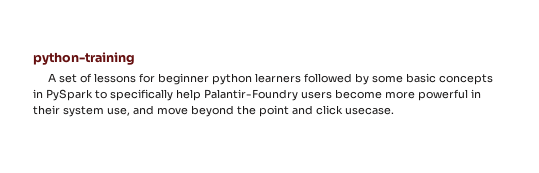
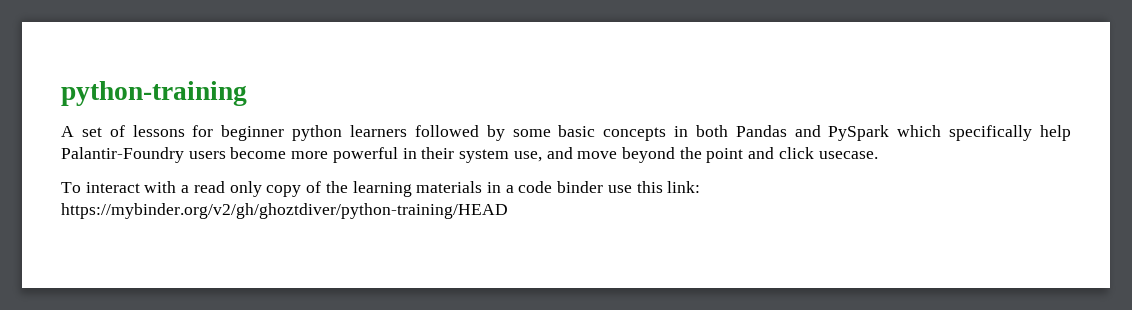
- A set of lessons for beginner python learners followed by some basic concepts in PySpark to specifically help Palantir-Foundry users become more powerful in their system use, and move beyond the point and click usecase.
+ A set of lessons for beginner python learners followed by some basic concepts in both Pandas and PySpark which specifically help Palantir-Foundry users become more powerful in their system use, and move beyond the point and click usecase.
+ To interact with a read only copy of the learning materials in a code binder use this link: https://mybinder.org/v2/gh/ghoztdiver/python-training/HEAD

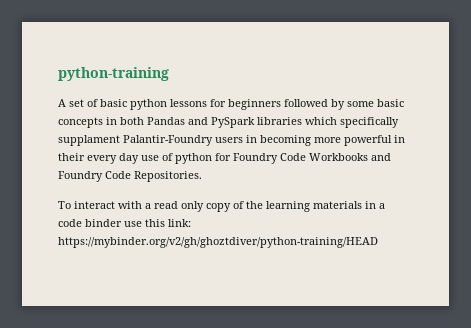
- A set of lessons for beginner python learners followed by some basic concepts in both Pandas and PySpark which specifically help Palantir-Foundry users become more powerful in their system use, and move beyond the point and click usecase.
+ A set of basic python lessons for beginners followed by some basic concepts in both Pandas and PySpark libraries which specifically supplament Palantir-Foundry users in becoming more powerful in their every day use of python for Foundry Code Workbooks and Foundry Code Repositories.

